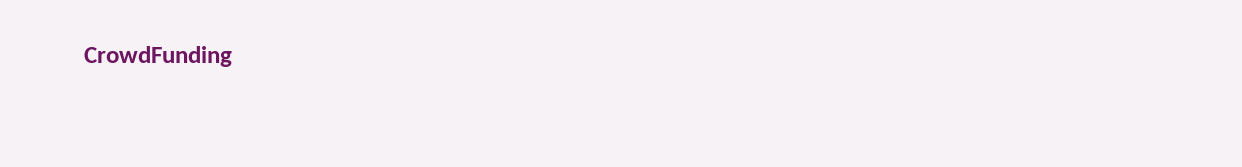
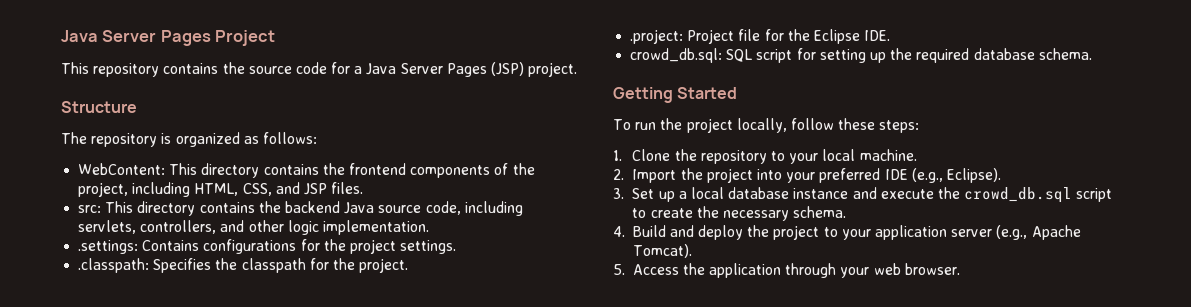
- CrowdFunding
+ Java Server Pages Project
+ This repository contains the source code for a Java Server Pages (JSP) project.
+ Structure
+ The repository is organized as follows:
+ WebContent: This directory contains the frontend components of the project, including HTML, CSS, and JSP files.
+ src: This directory contains the backend Java source code, including servlets, controllers, and other logic implementation.
+ .settings: Contains configurations for the project settings.
+ .classpath: Specifies the classpath for the project.
+ .project: Project file for the Eclipse IDE.
+ crowd_db.sql: SQL script for setting up the required database schema.
+ Getting Started
+ To run the project locally, follow these steps:
+ 1. Clone the repository to your local machine.
+ 2. Import the project into your preferred IDE (e.g., Eclipse).
+ 3. Set up a local database instance and execute the crowd_db.sql script to create the necessary schema.
+ 4. Build and deploy the project to your application server (e.g., Apache Tomcat).
+ 5. Access the application through your web browser.

